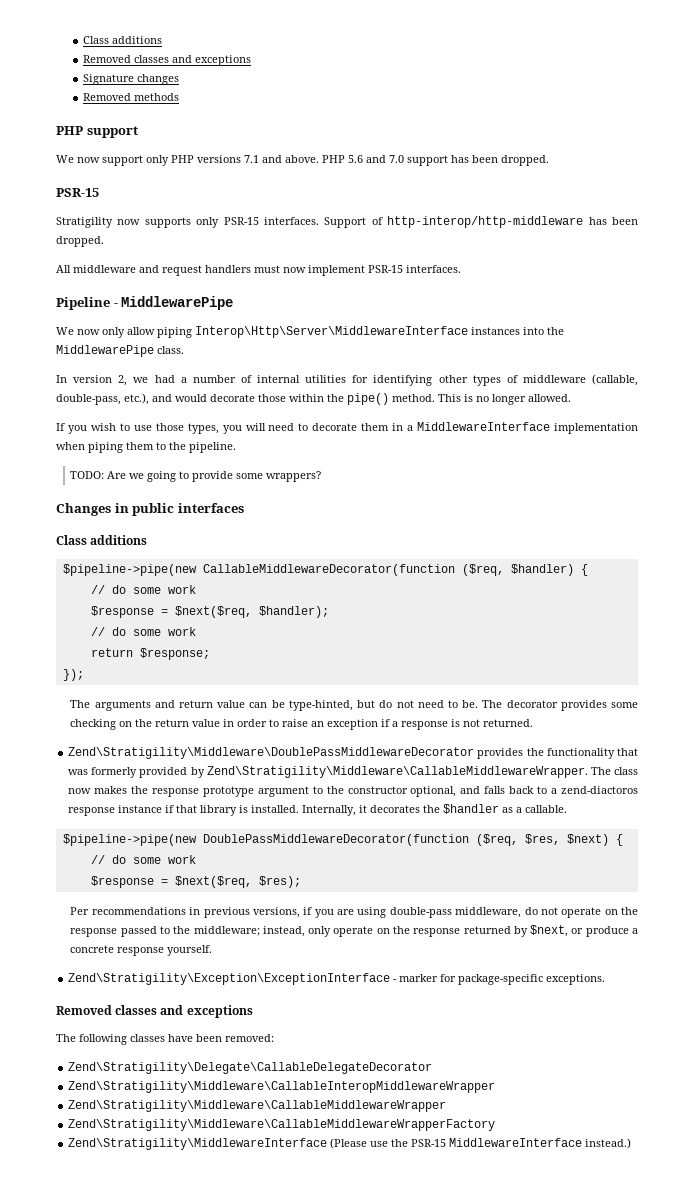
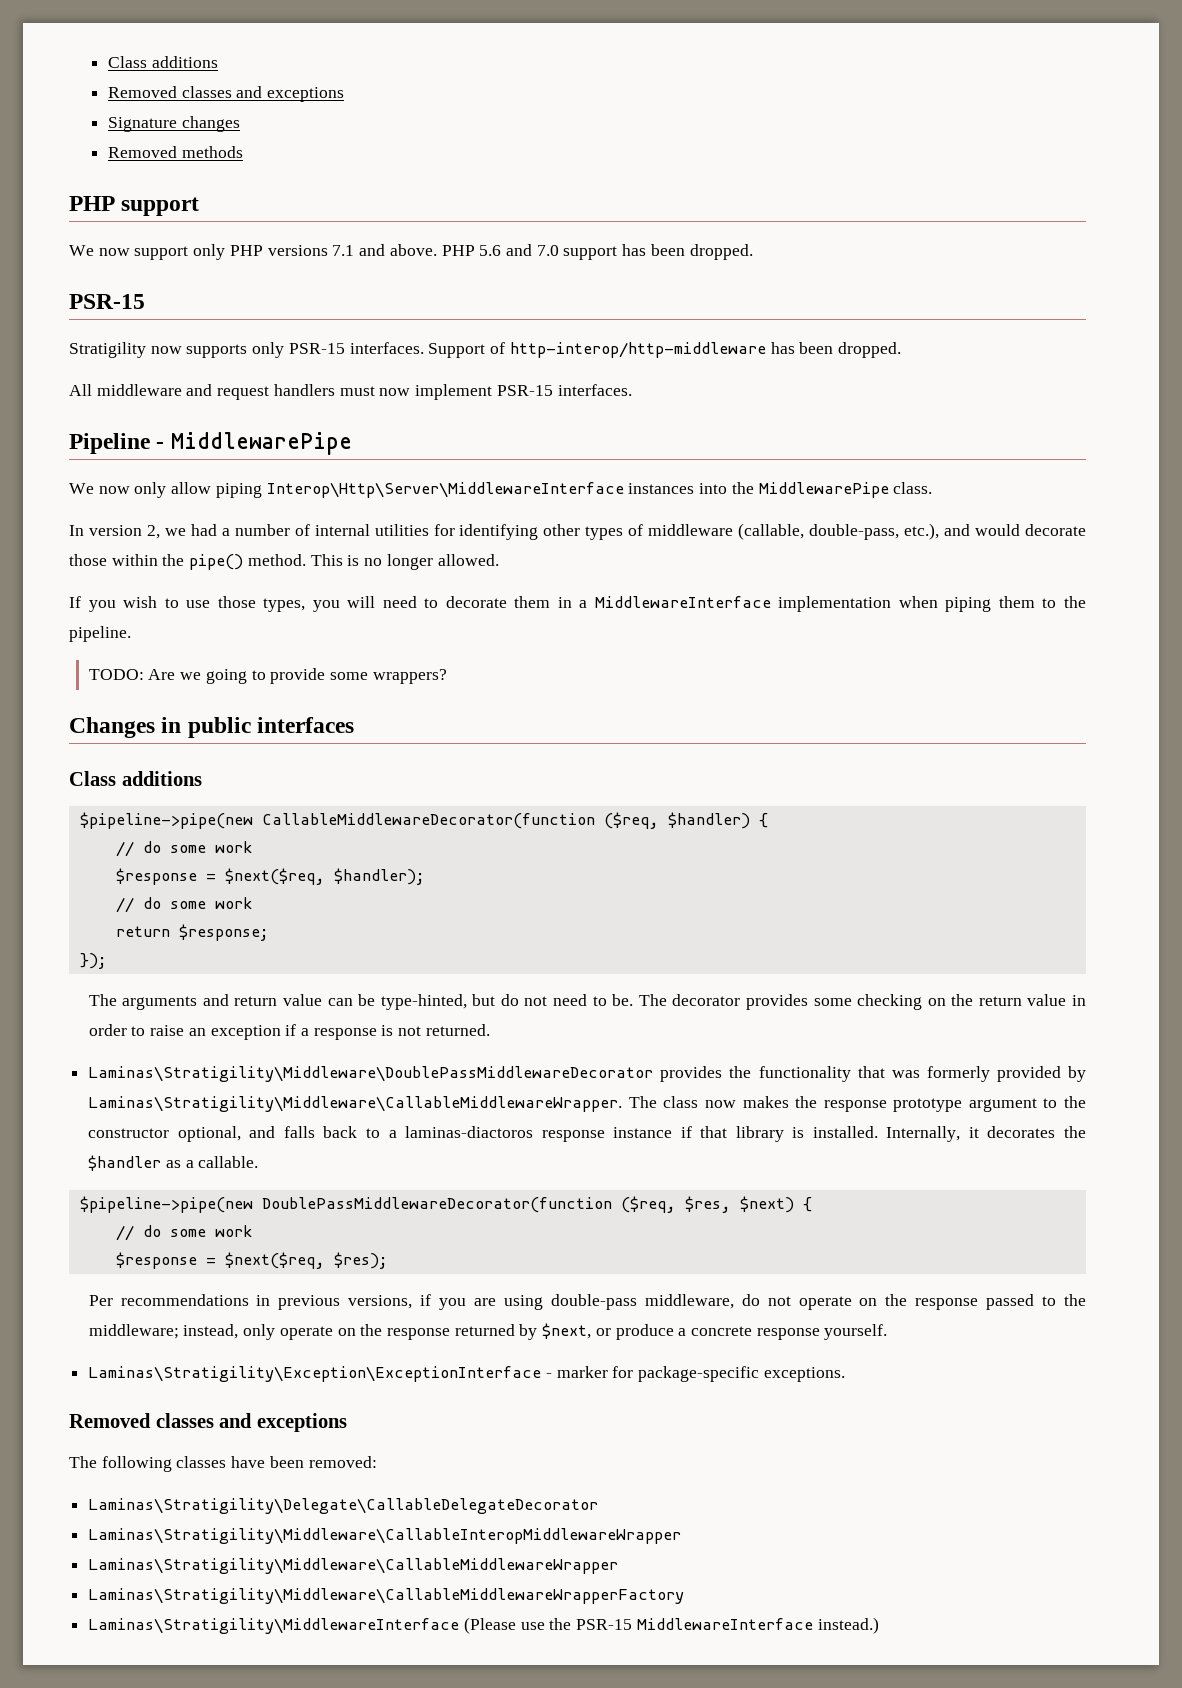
- Zend\Stratigility\Middleware\DoublePassMiddlewareDecorator provides the functionality that was formerly provided by Zend\Stratigility\Middleware\CallableMiddlewareWrapper.
+ Laminas\Stratigility\Middleware\DoublePassMiddlewareDecorator provides the functionality that was formerly provided by Laminas\Stratigility\Middleware\CallableMiddlewareWrapper.
- The class now makes the response prototype argument to the constructor optional, and falls back to a zend-diactoros response instance if that library is installed.
+ The class now makes the response prototype argument to the constructor optional, and falls back to a laminas-diactoros response instance if that library is installed.
- Zend\Stratigility\Exception\ExceptionInterface - marker for package-specific exceptions.
+ Laminas\Stratigility\Exception\ExceptionInterface - marker for package-specific exceptions.
- Zend\Stratigility\Delegate\CallableDelegateDecorator
- Zend\Stratigility\Middleware\CallableInteropMiddlewareWrapper
- Zend\Stratigility\Middleware\CallableMiddlewareWrapper
- Zend\Stratigility\Middleware\CallableMiddlewareWrapperFactory
- Zend\Stratigility\MiddlewareInterface (Please use the PSR-15 MiddlewareInterface instead.)
+ Laminas\Stratigility\Delegate\CallableDelegateDecorator
+ Laminas\Stratigility\Middleware\CallableInteropMiddlewareWrapper
+ Laminas\Stratigility\Middleware\CallableMiddlewareWrapper
+ Laminas\Stratigility\Middleware\CallableMiddlewareWrapperFactory
+ Laminas\Stratigility\MiddlewareInterface (Please use the PSR-15 MiddlewareInterface instead.)

